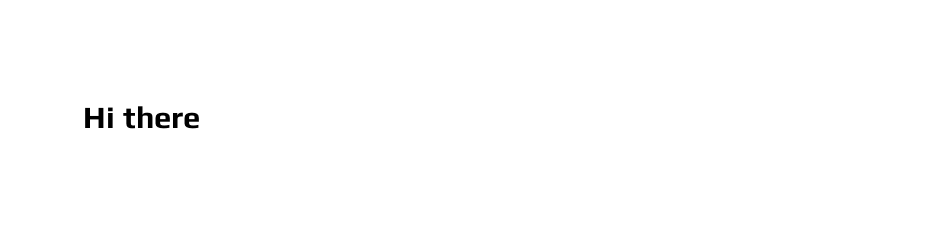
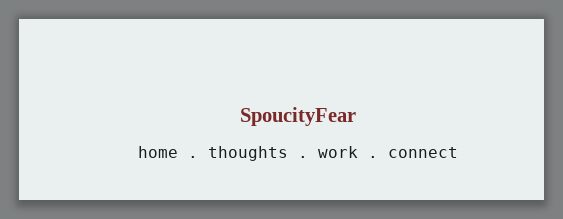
- Hi there
+ SpoucityFear
+ home . thoughts . work . connect

